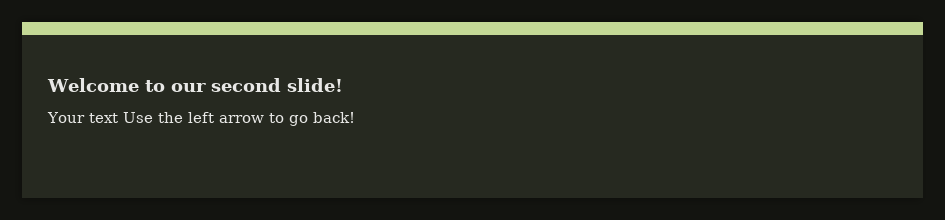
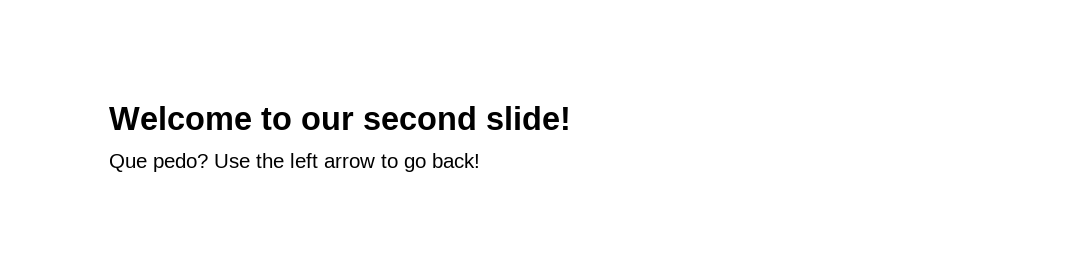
- Your text Use the left arrow to go back!
+ Que pedo? Use the left arrow to go back!

